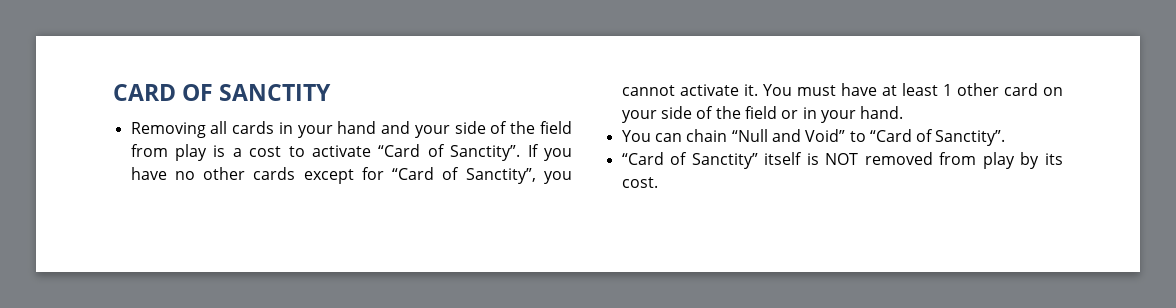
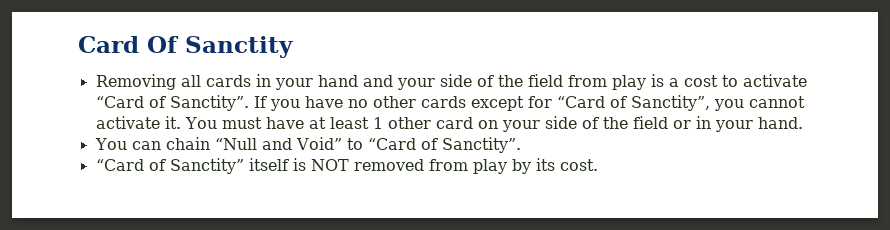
- CARD OF SANCTITY
+ Card Of Sanctity

